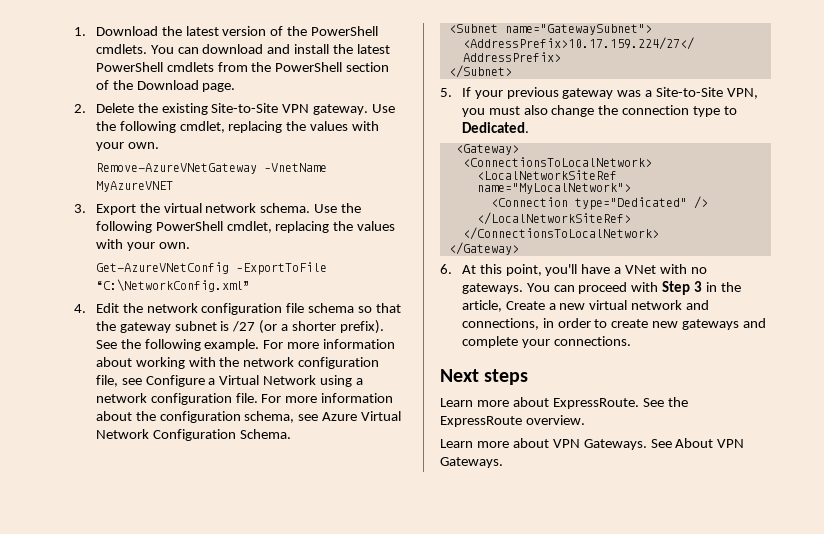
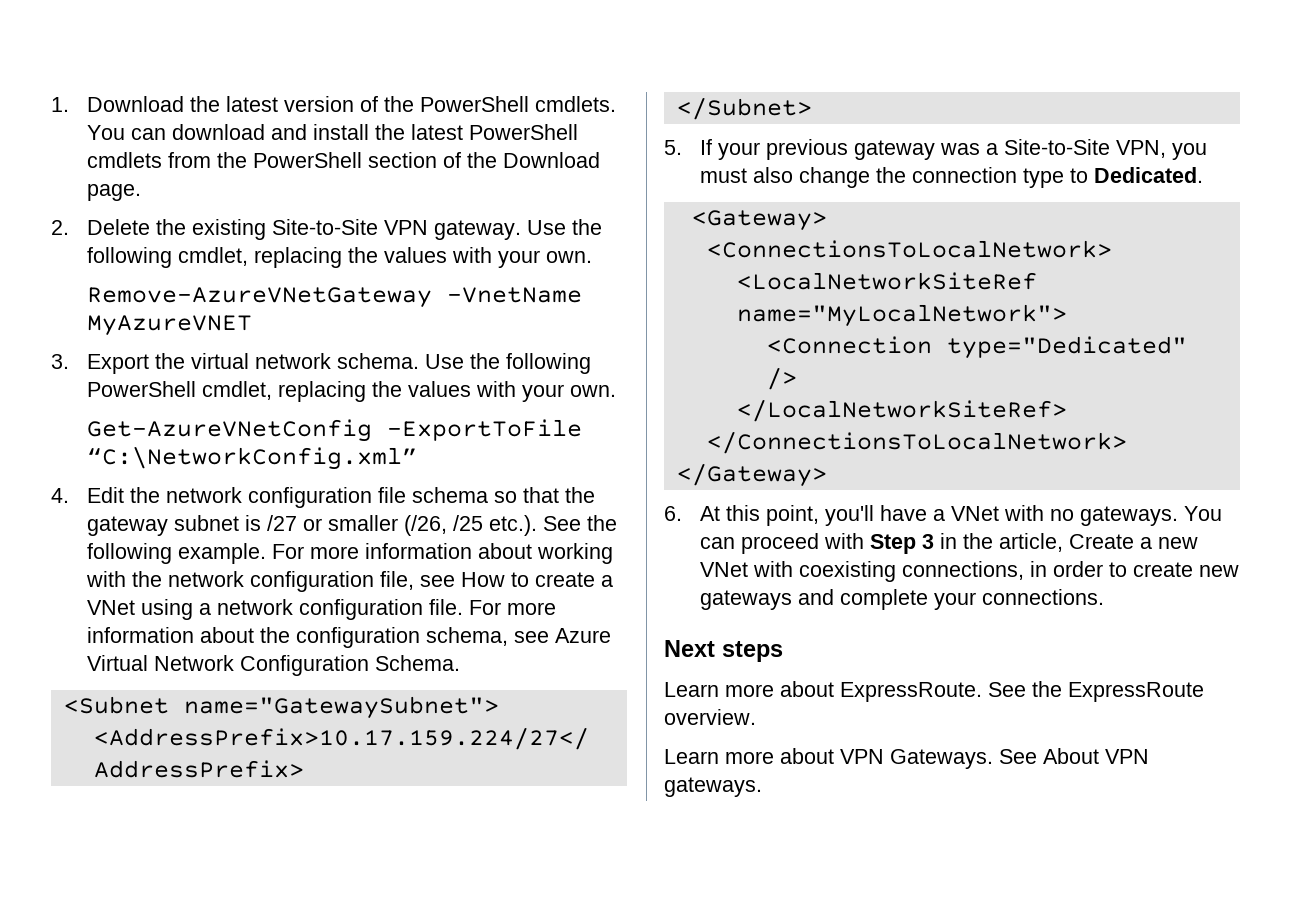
- 4. Edit the network configuration file schema so that the gateway subnet is /27 (or a shorter prefix). See the following example.
+ 4. Edit the network configuration file schema so that the gateway subnet is /27 or smaller (/26, /25 etc.). See the following example.
- For more information about working with the network configuration file, see Configure a Virtual Network using a network configuration file.
+ For more information about working with the network configuration file, see How to create a VNet using a network configuration file.
- You can proceed with Step 3 in the article, Create a new virtual network and connections, in order to create new gateways and complete your connections.
+ You can proceed with Step 3 in the article, Create a new VNet with coexisting connections, in order to create new gateways and complete your connections.
- See About VPN Gateways.
+ See About VPN gateways.

